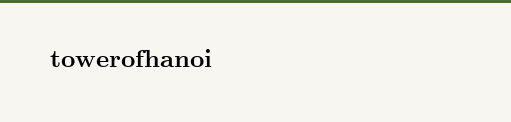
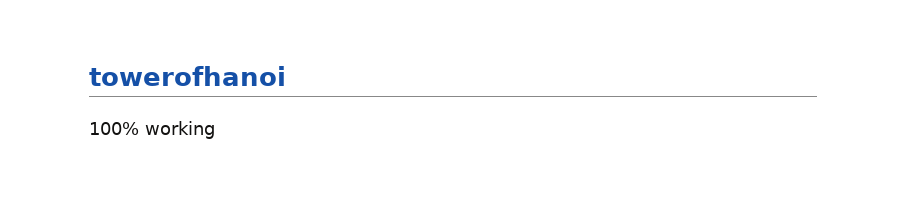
+ 100% working

